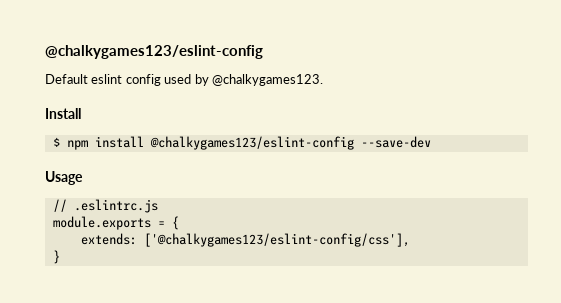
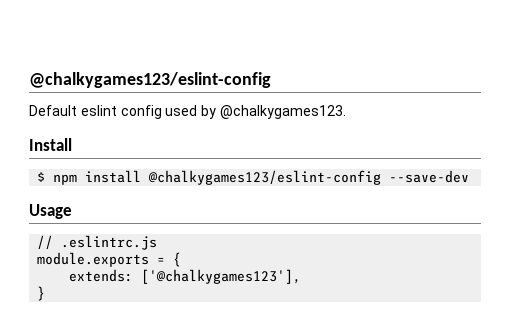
- extends: ['@chalkygames123/eslint-config/css'],
+ extends: ['@chalkygames123'],

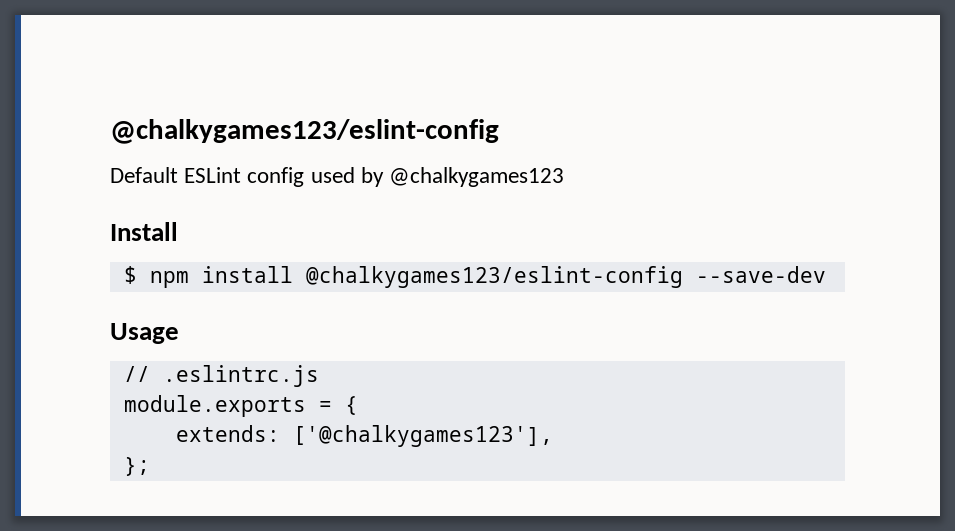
- Default eslint config used by @chalkygames123.
+ Default ESLint config used by @chalkygames123
- }
+ };

